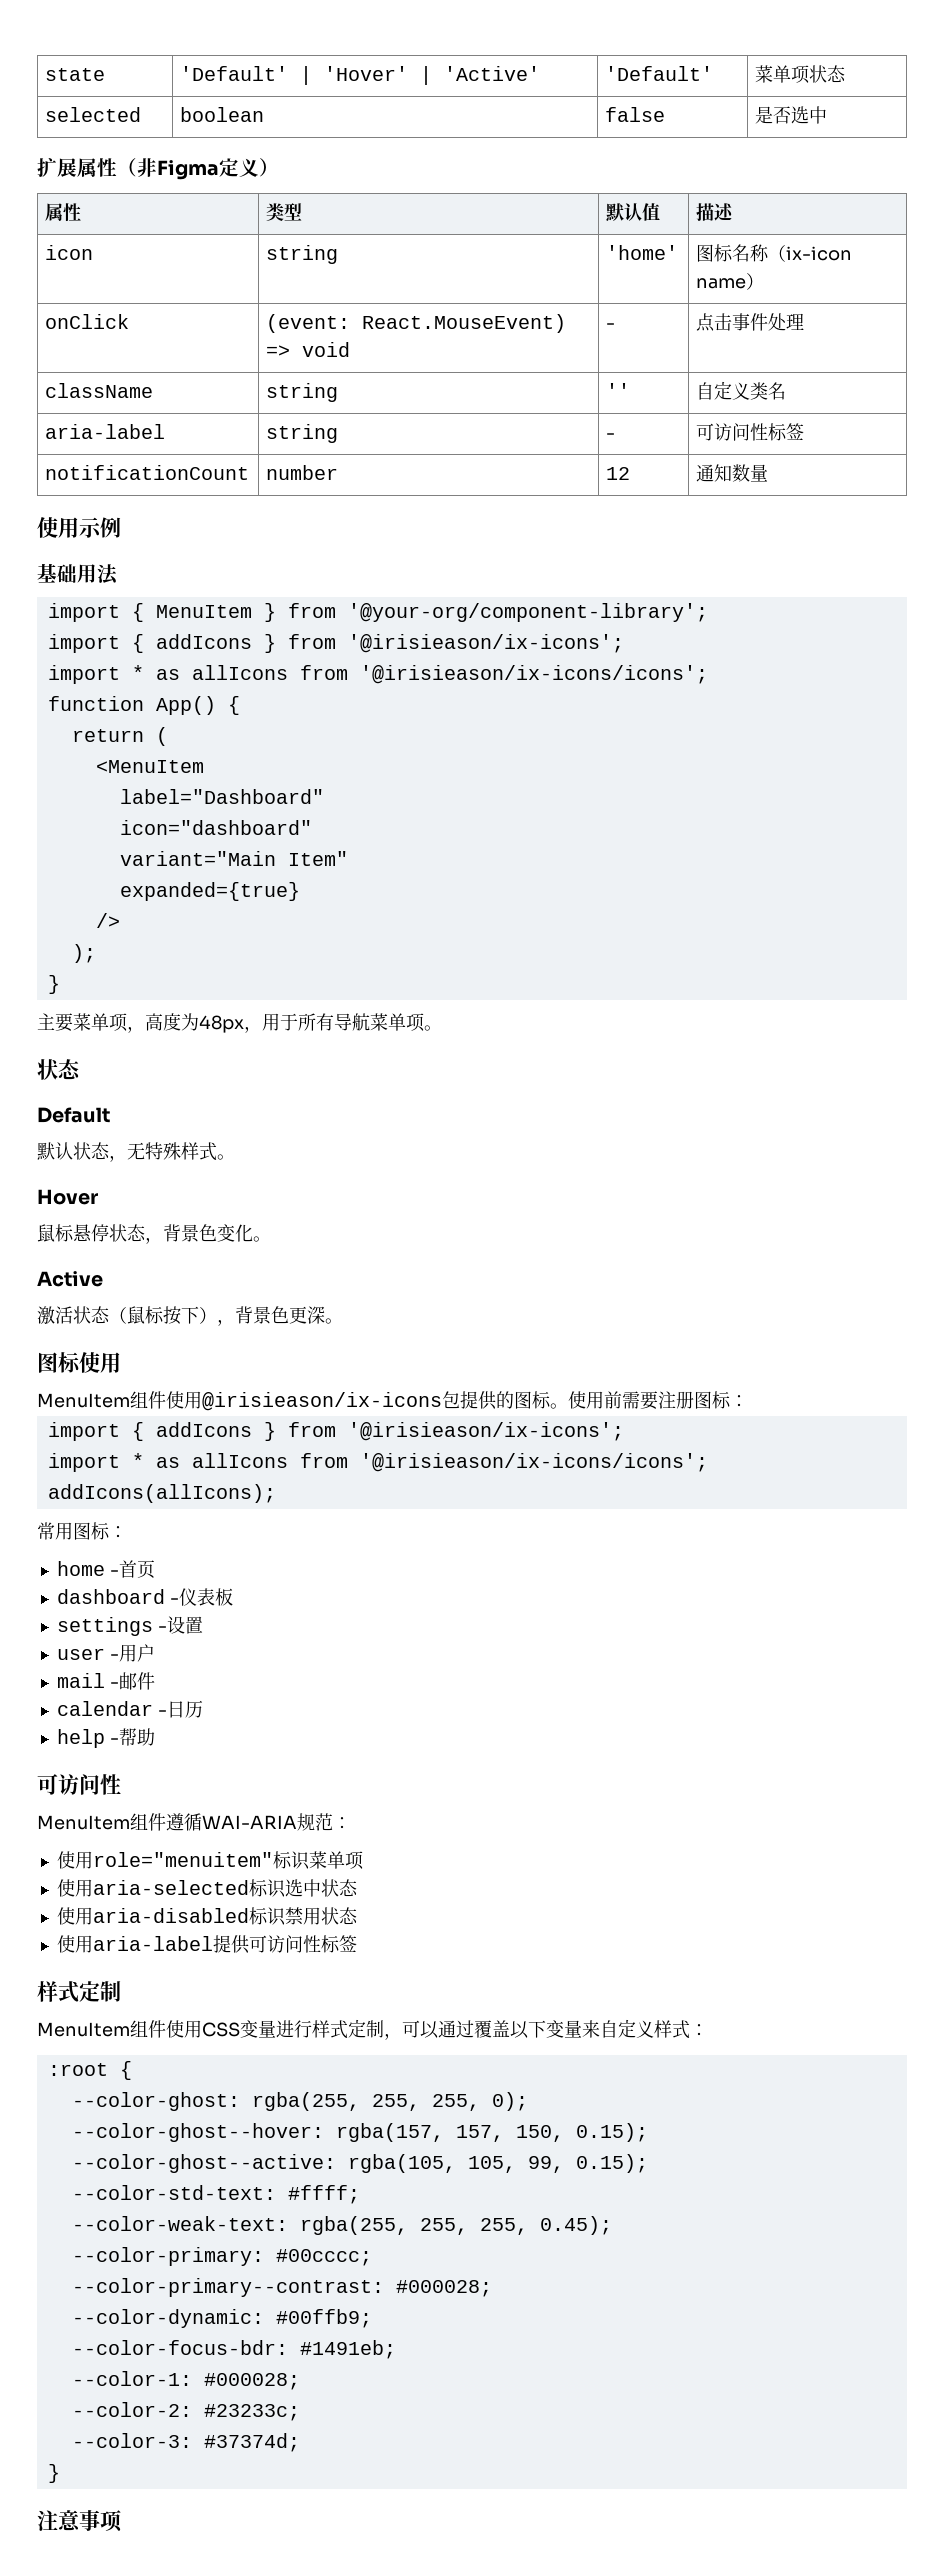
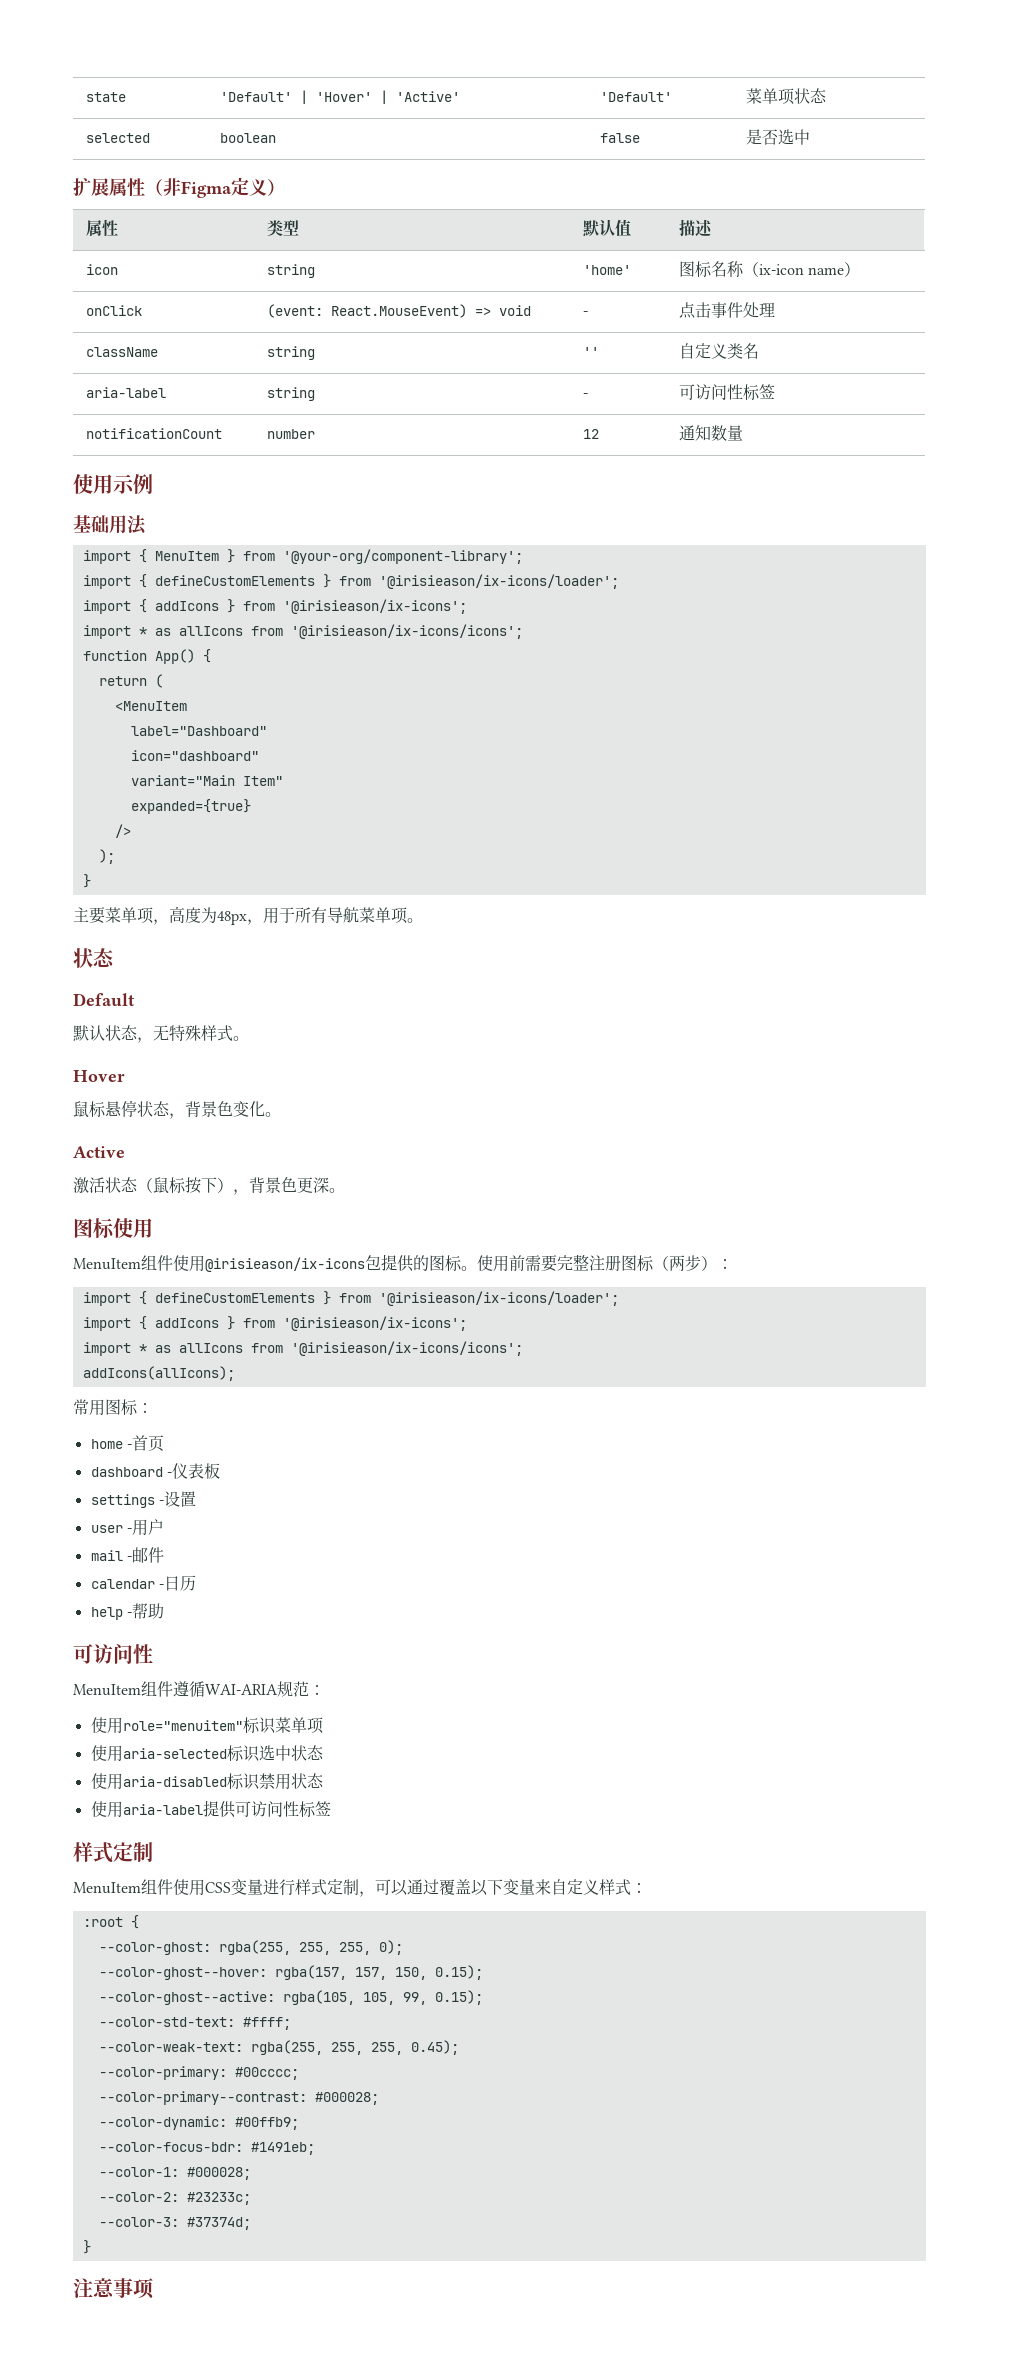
  import { MenuItem } from '@your-org/component-library';
+ import { defineCustomElements } from '@irisieason/ix-icons/loader';
- 使用前需要注册图标：
+ 使用前需要完整注册图标（两步）：
+ import { defineCustomElements } from '@irisieason/ix-icons/loader';

